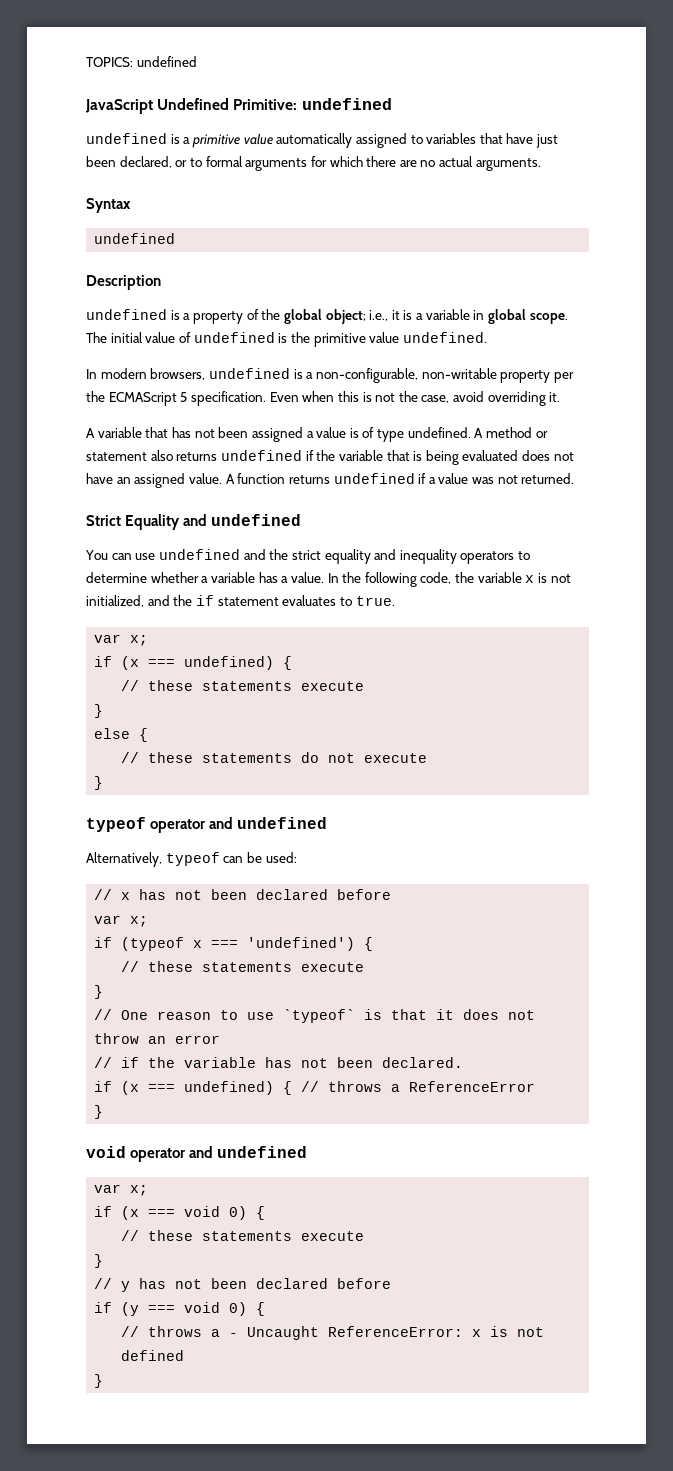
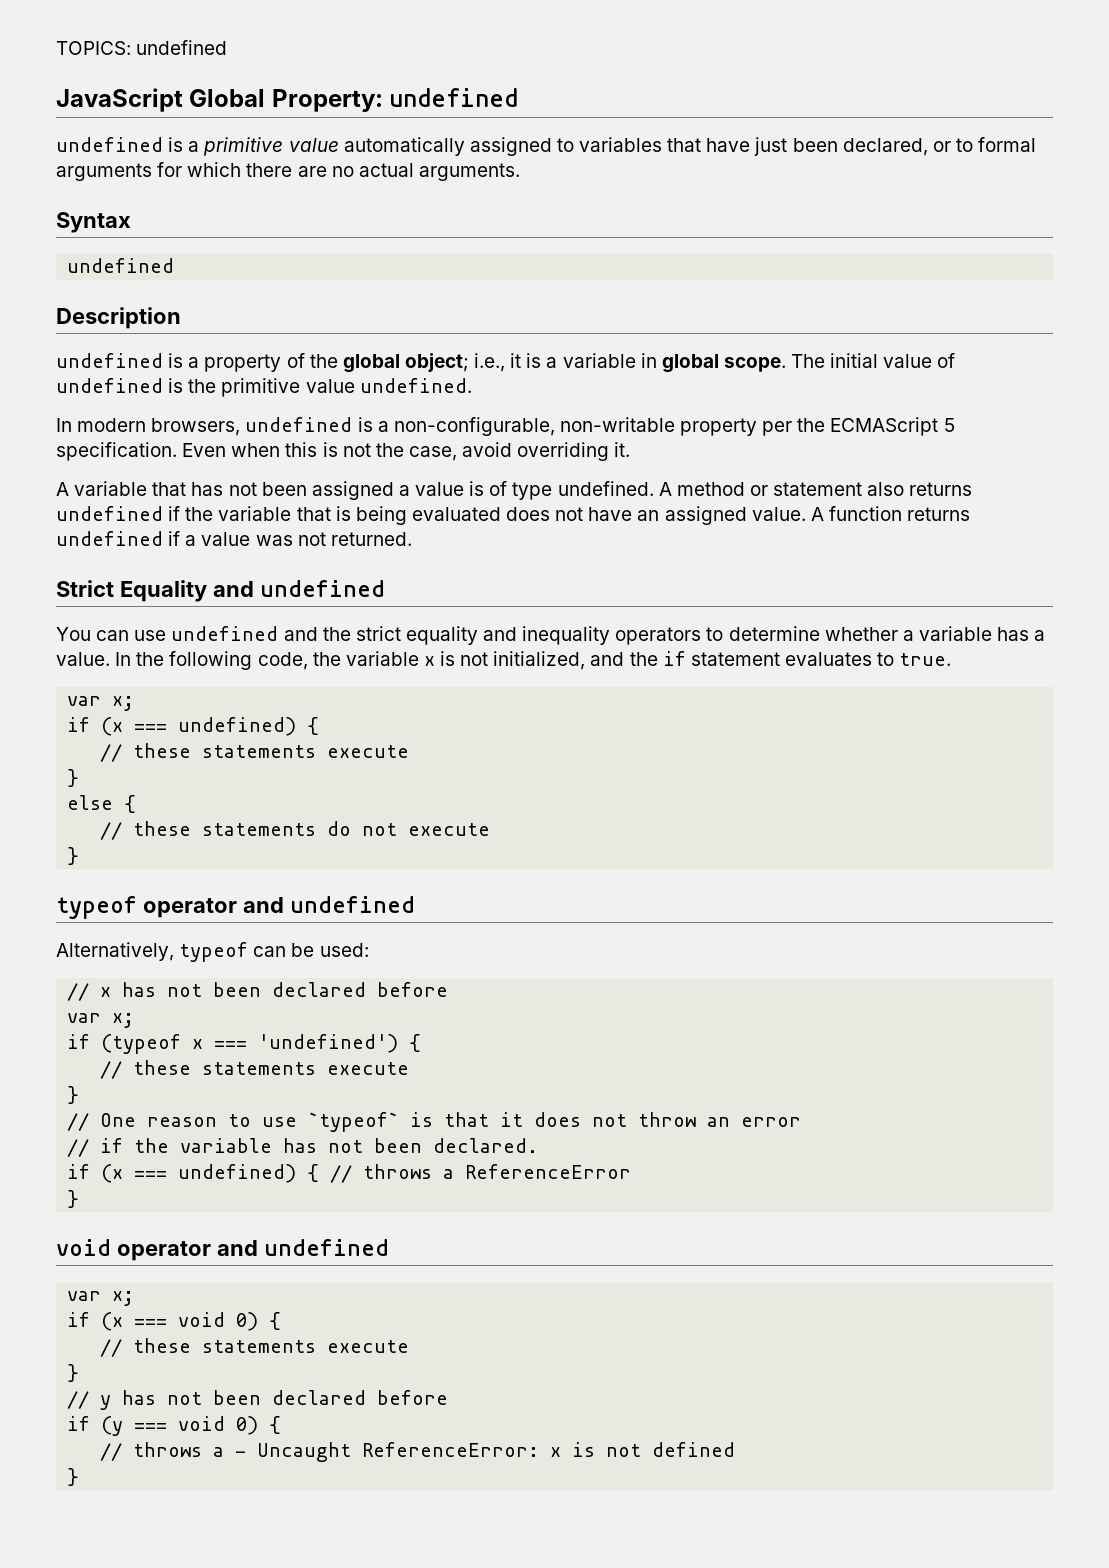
- JavaScript Undefined Primitive: undefined
+ JavaScript Global Property: undefined

